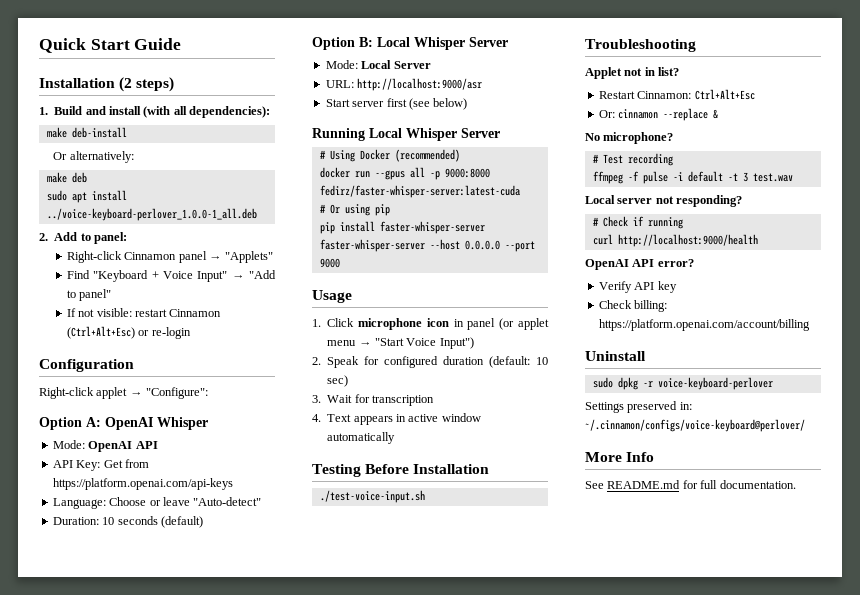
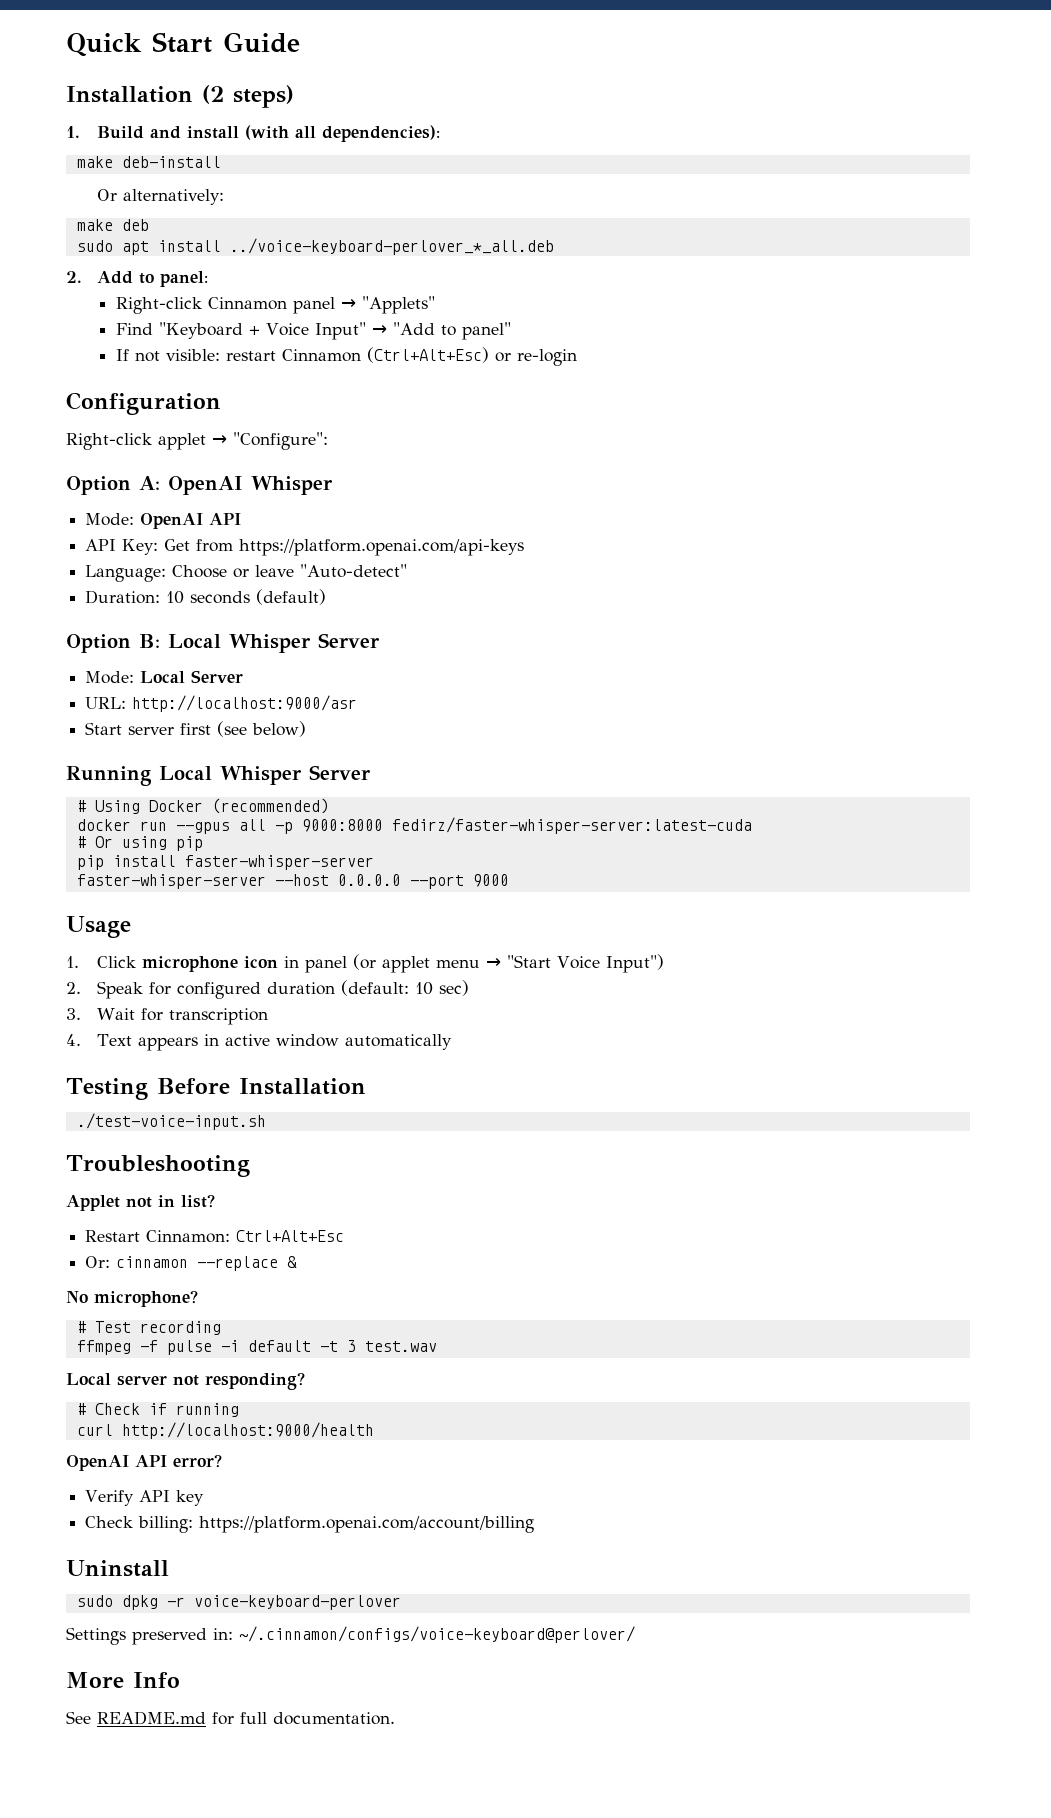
- sudo apt install ../voice-keyboard-perlover_1.0.0-1_all.deb
+ sudo apt install ../voice-keyboard-perlover_*_all.deb

